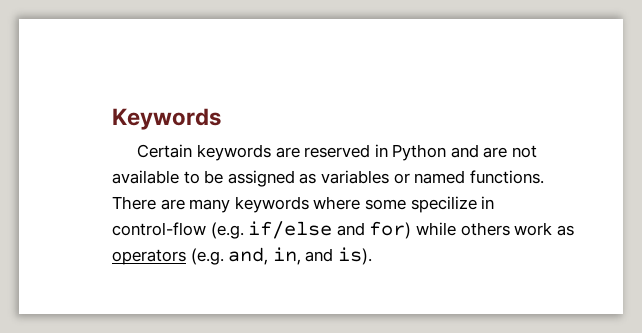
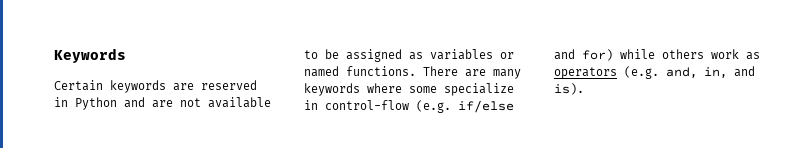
- There are many keywords where some specilize in control-flow (e.g. if/else and for) while others work as operators (e.g. and, in, and is).
+ There are many keywords where some specialize in control-flow (e.g. if/else and for) while others work as operators (e.g. and, in, and is).

